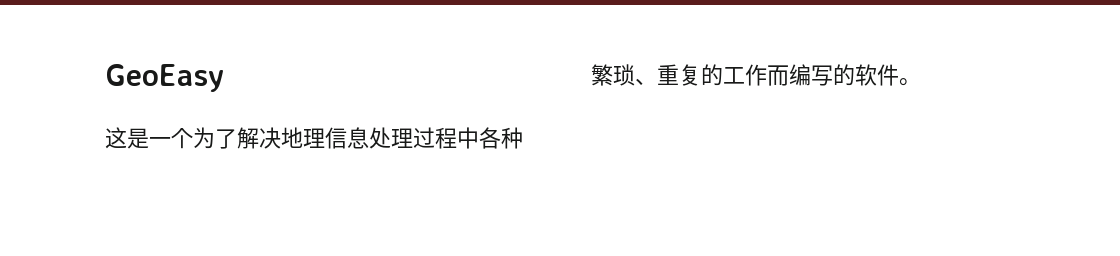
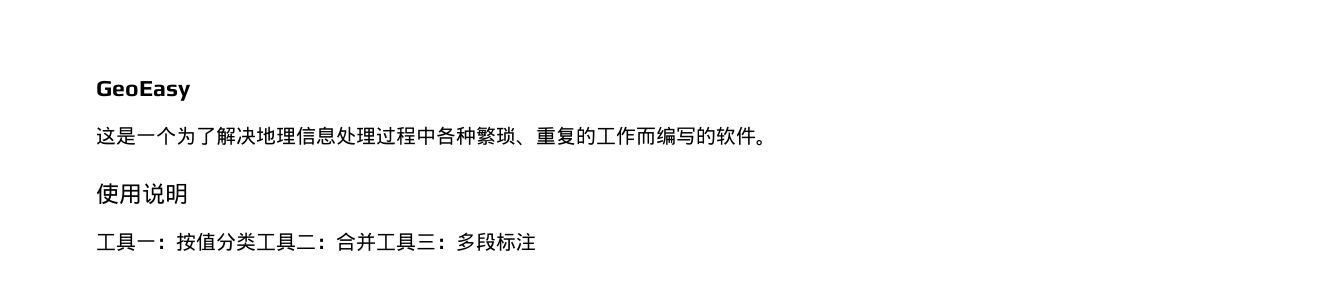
+ 使用说明
+ 工具一：按值分类工具二：合并工具三：多段标注

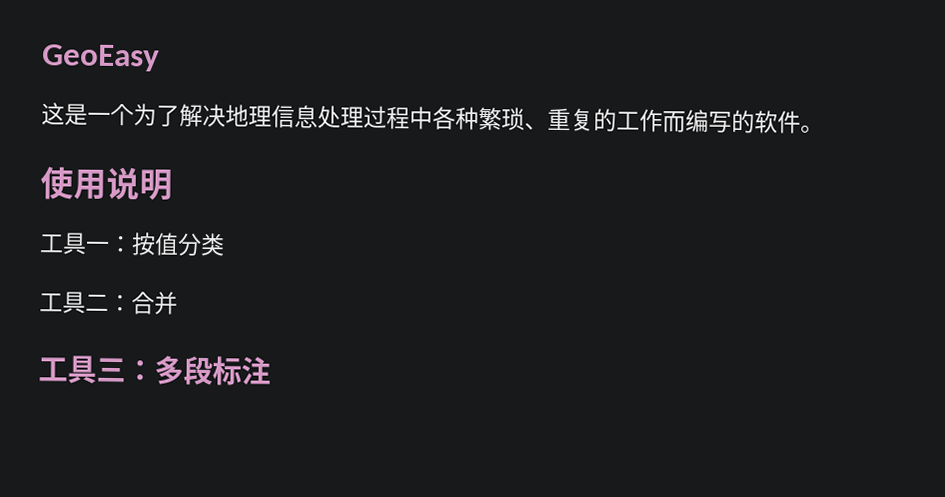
- 工具一：按值分类工具二：合并工具三：多段标注
+ 工具一：按值分类
+ 工具二：合并
+ 工具三：多段标注

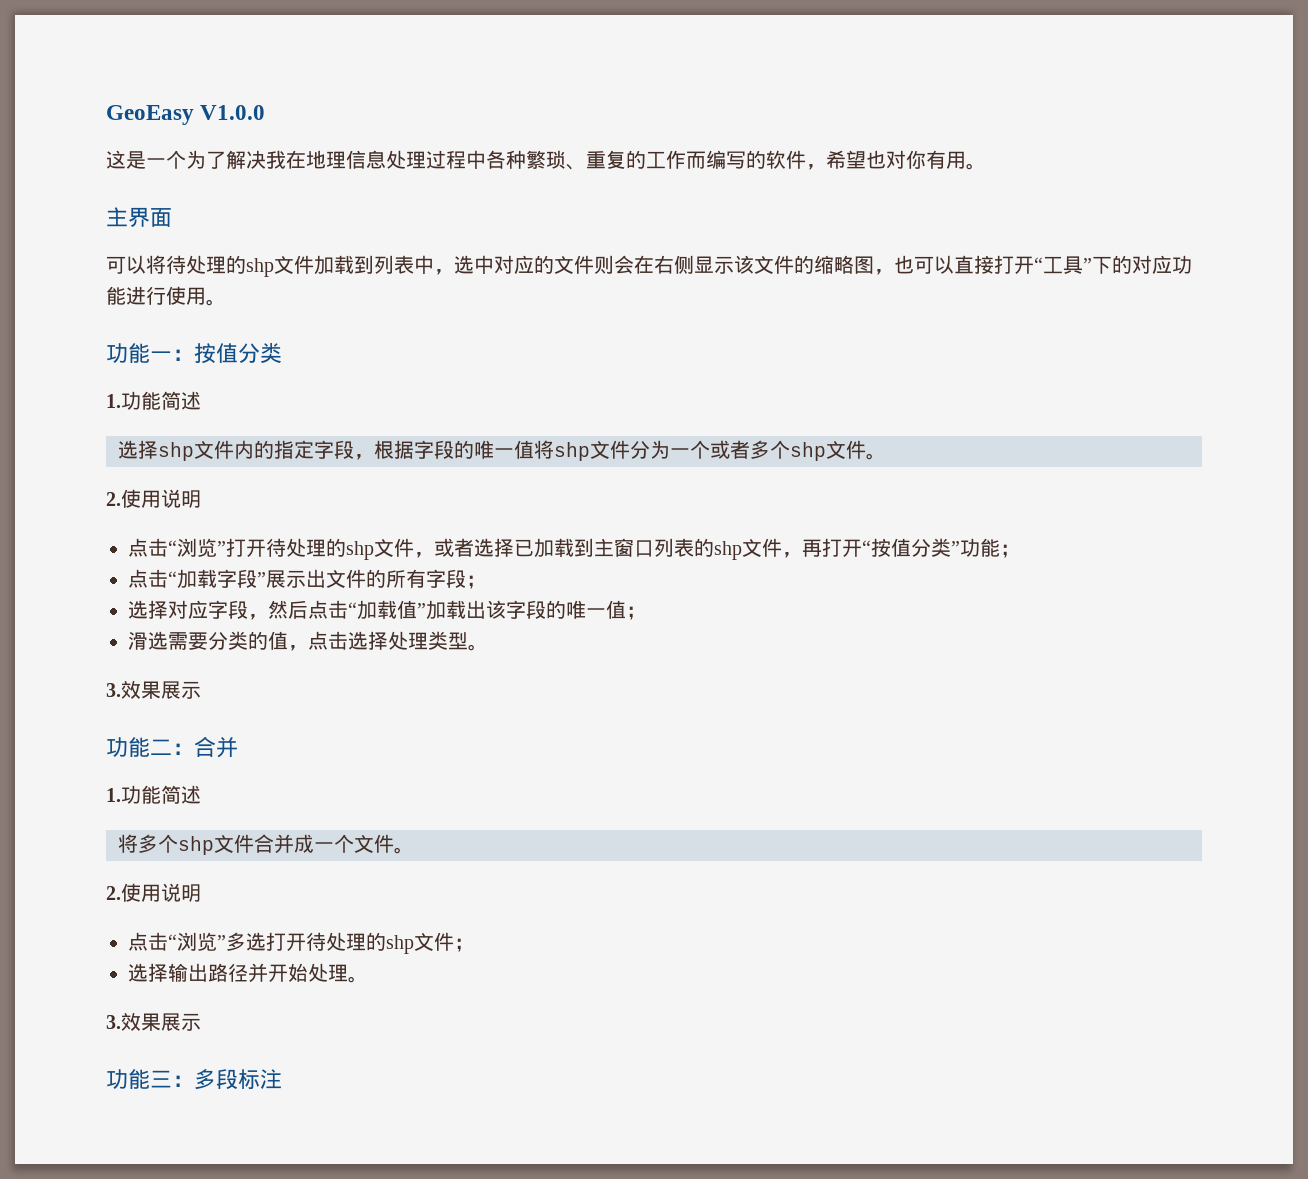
- GeoEasy
+ GeoEasy V1.0.0
- 这是一个为了解决地理信息处理过程中各种繁琐、重复的工作而编写的软件。
- 使用说明
- 工具一：按值分类
- 工具二：合并
- 工具三：多段标注
+ 这是一个为了解决我在地理信息处理过程中各种繁琐、重复的工作而编写的软件，希望也对你有用。
+ 主界面
+ 可以将待处理的shp文件加载到列表中，选中对应的文件则会在右侧显示该文件的缩略图，也可以直接打开“工具”下的对应功能进行使用。
+ 功能一：按值分类
+ 1.功能简述
+ 选择shp文件内的指定字段，根据字段的唯一值将shp文件分为一个或者多个shp文件。
+ 2.使用说明
+ 点击“浏览”打开待处理的shp文件，或者选择已加载到主窗口列表的shp文件，再打开“按值分类”功能；
+ 点击“加载字段”展示出文件的所有字段；
+ 选择对应字段，然后点击“加载值”加载出该字段的唯一值；
+ 滑选需要分类的值，点击选择处理类型。
+ 3.效果展示
+ 功能二：合并
+ 1.功能简述
+ 将多个shp文件合并成一个文件。
+ 2.使用说明
+ 点击“浏览”多选打开待处理的shp文件；
+ 选择输出路径并开始处理。
+ 3.效果展示
+ 功能三：多段标注

